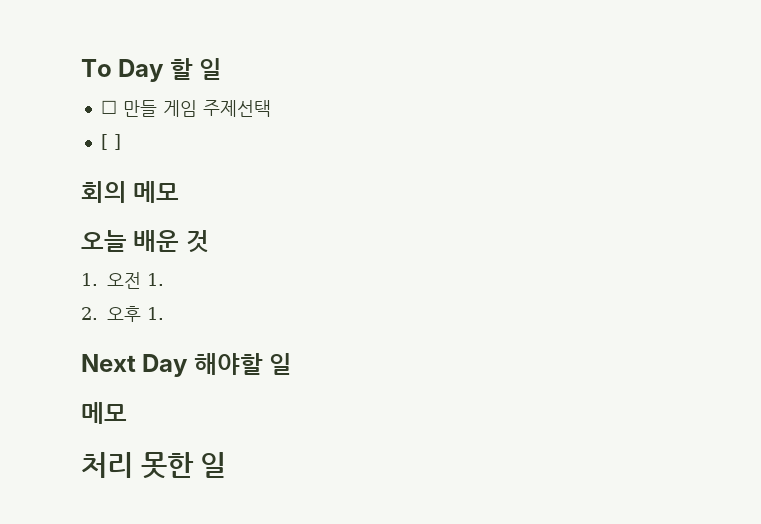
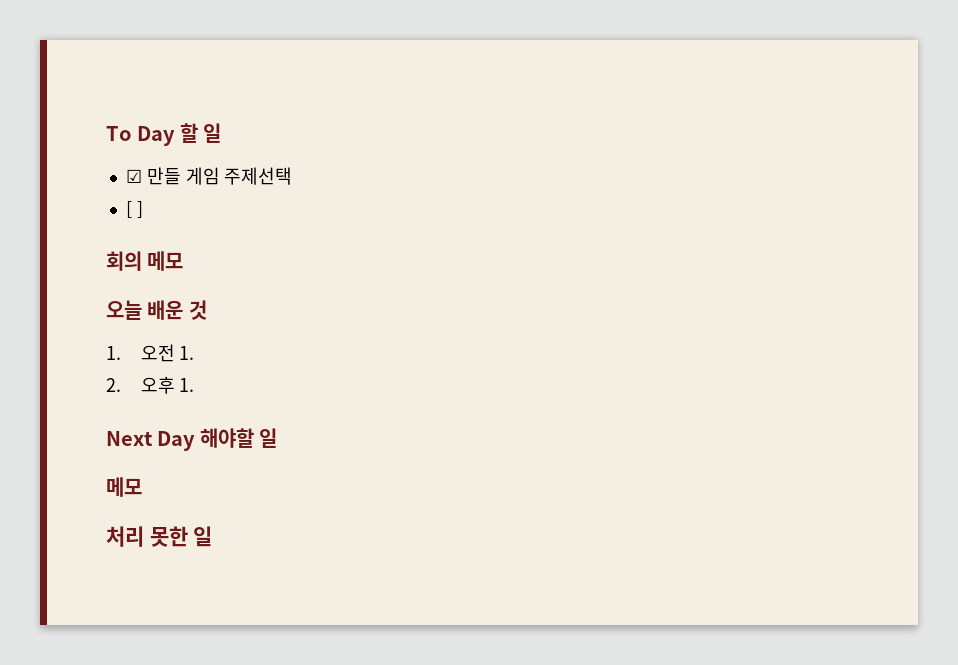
- ☐ 만들 게임 주제선택
+ ☑ 만들 게임 주제선택

